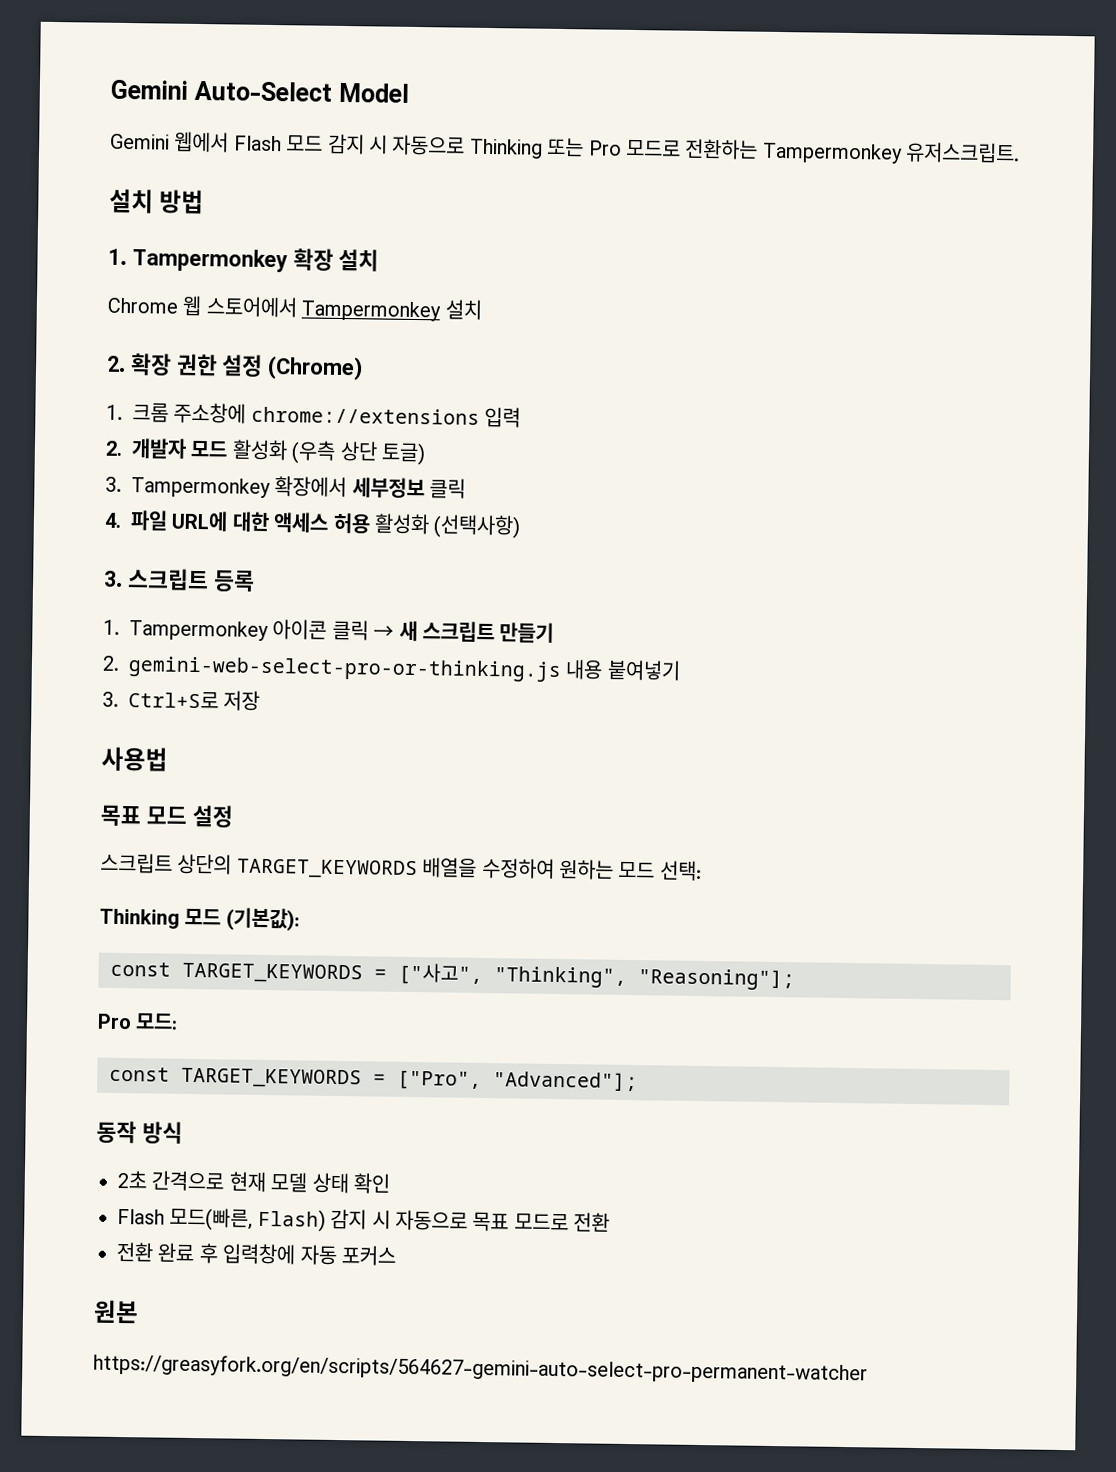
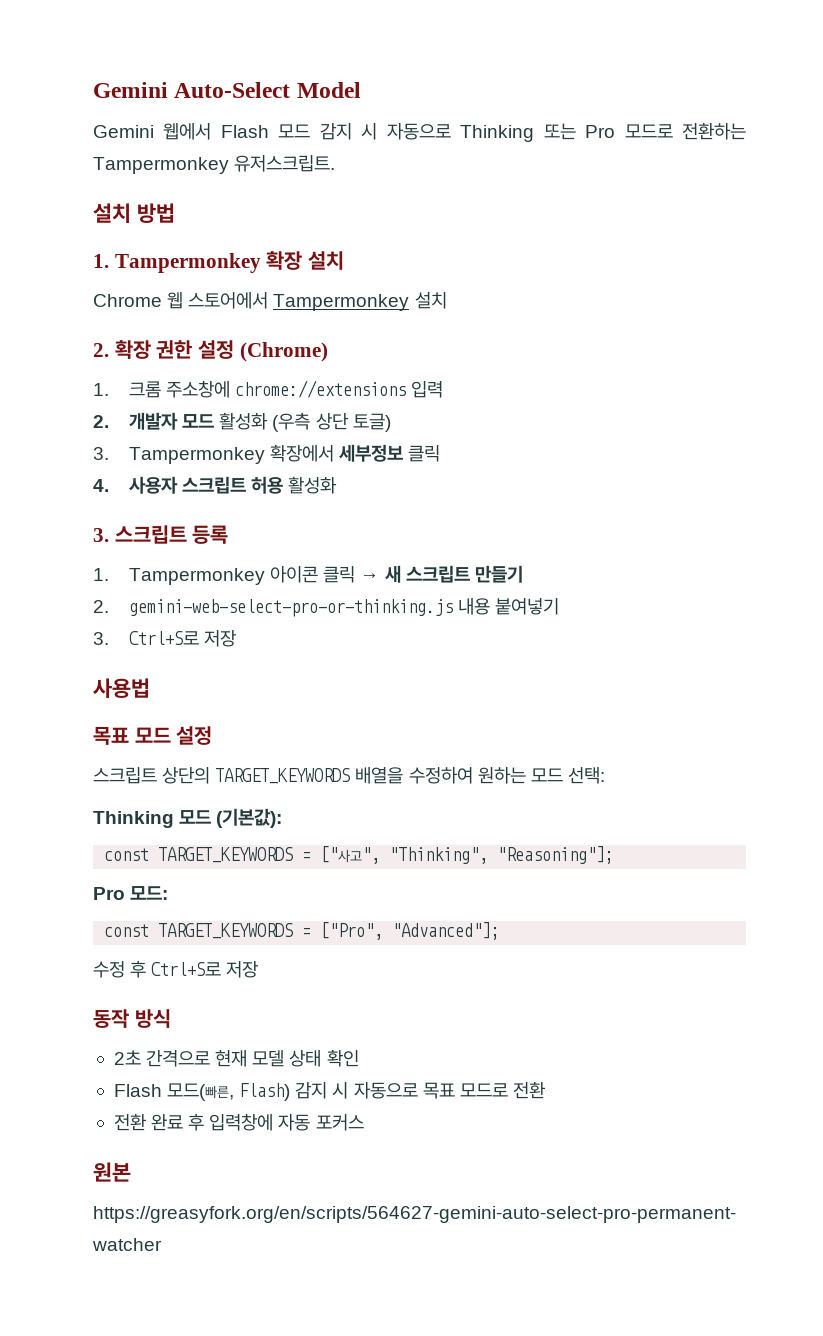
- 4. 파일 URL에 대한 액세스 허용 활성화 (선택사항)
+ 4. 사용자 스크립트 허용 활성화
+ 수정 후 Ctrl+S로 저장

